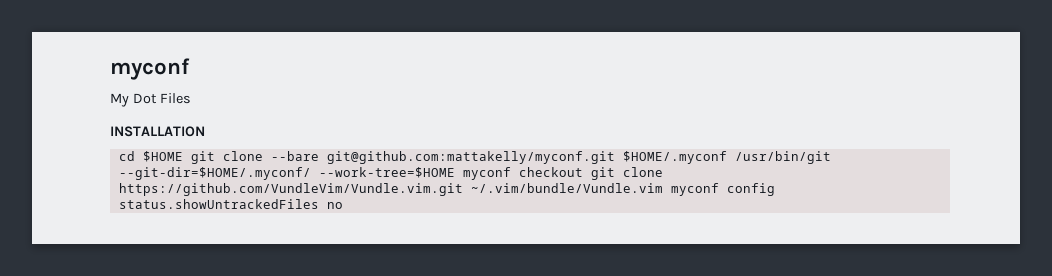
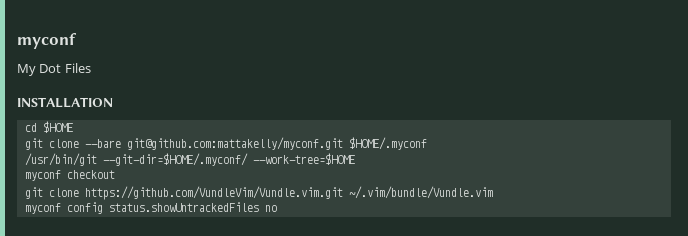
- cd $HOME git clone --bare git@github.com:mattakelly/myconf.git $HOME/.myconf /usr/bin/git --git-dir=$HOME/.myconf/ --work-tree=$HOME myconf checkout git clone https://github.com/VundleVim/Vundle.vim.git ~/.vim/bundle/Vundle.vim myconf config status.showUntrackedFiles no
+ cd $HOME
+ git clone --bare git@github.com:mattakelly/myconf.git $HOME/.myconf
+ /usr/bin/git --git-dir=$HOME/.myconf/ --work-tree=$HOME
+ myconf checkout
+ git clone https://github.com/VundleVim/Vundle.vim.git ~/.vim/bundle/Vundle.vim
+ myconf config status.showUntrackedFiles no

